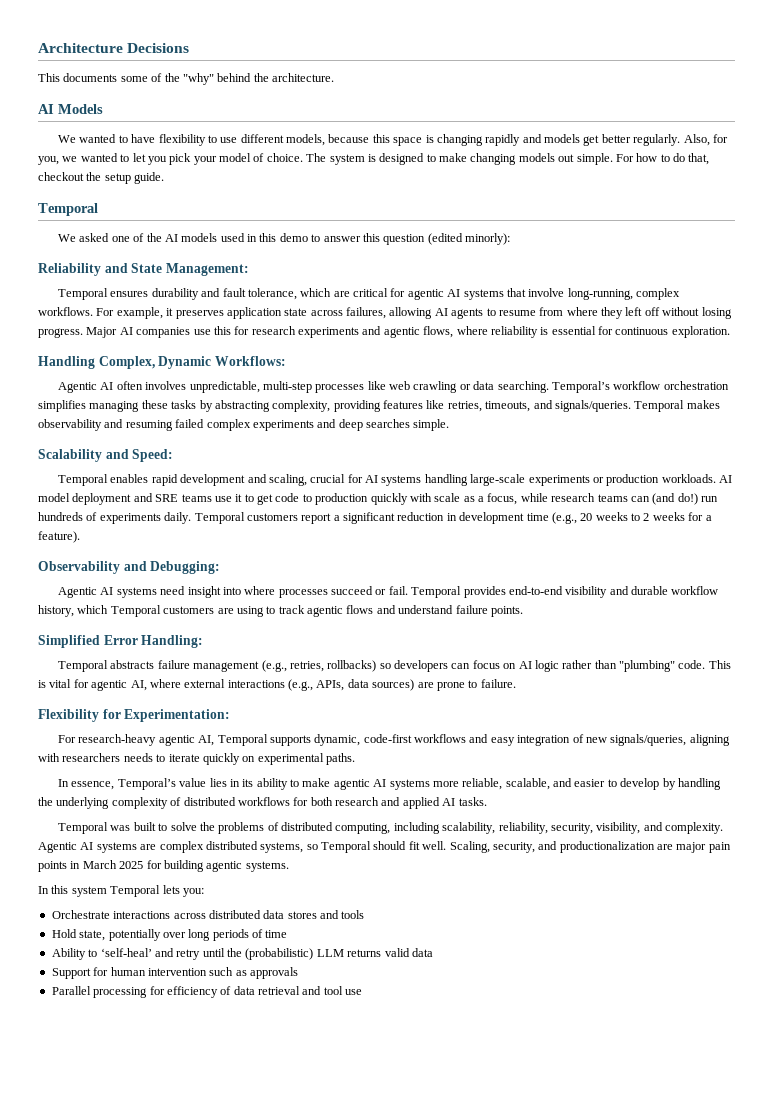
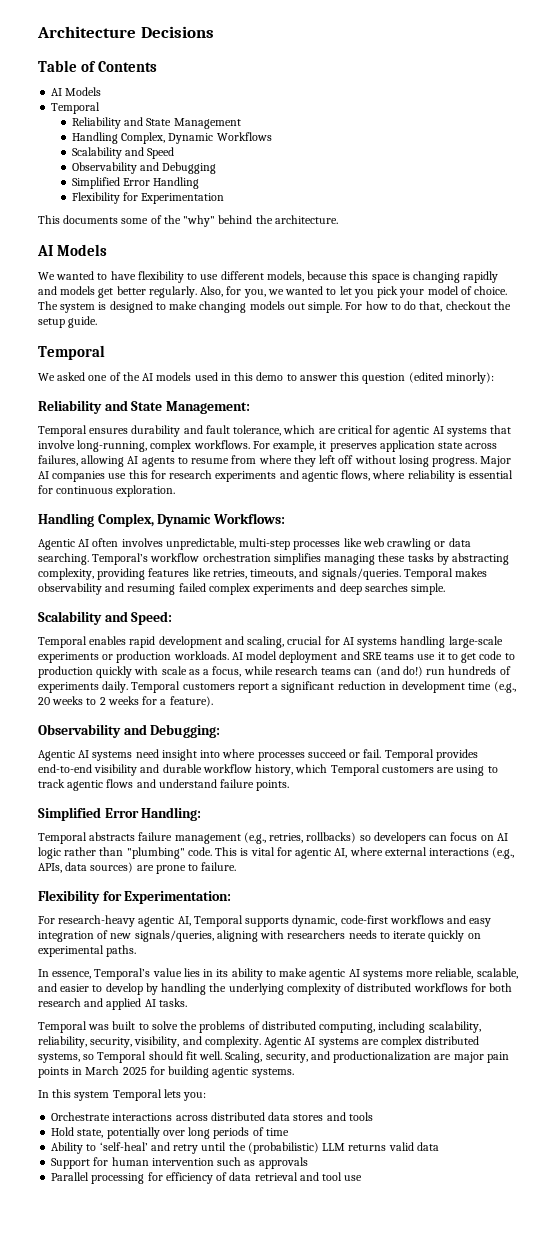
+ Table of Contents
+ AI Models
+ Temporal
+ Reliability and State Management
+ Handling Complex, Dynamic Workflows
+ Scalability and Speed
+ Observability and Debugging
+ Simplified Error Handling
+ Flexibility for Experimentation

